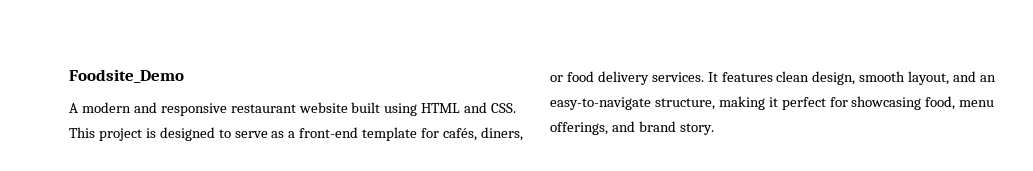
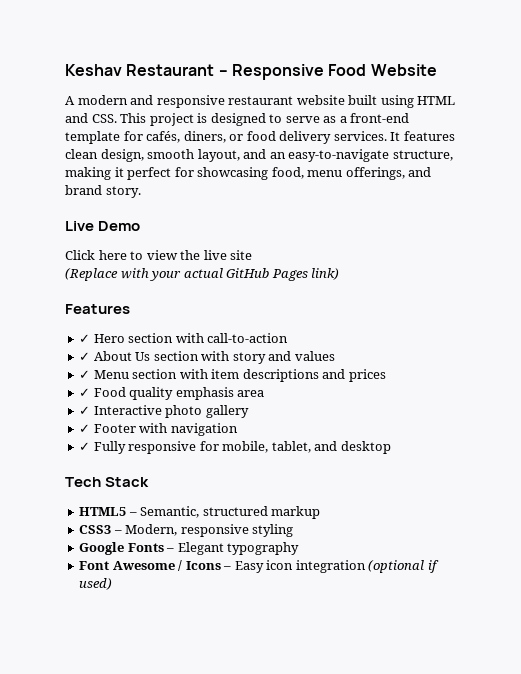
- Foodsite_Demo
+ Keshav Restaurant – Responsive Food Website
+ Live Demo
+ Click here to view the live site
+ (Replace with your actual GitHub Pages link)
+ Features
+ ✓ Hero section with call-to-action
+ ✓ About Us section with story and values
+ ✓ Menu section with item descriptions and prices
+ ✓ Food quality emphasis area
+ ✓ Interactive photo gallery
+ ✓ Footer with navigation
+ ✓ Fully responsive for mobile, tablet, and desktop
+ Tech Stack
+ HTML5 – Semantic, structured markup
+ CSS3 – Modern, responsive styling
+ Google Fonts – Elegant typography
+ Font Awesome / Icons – Easy icon integration (optional if used)

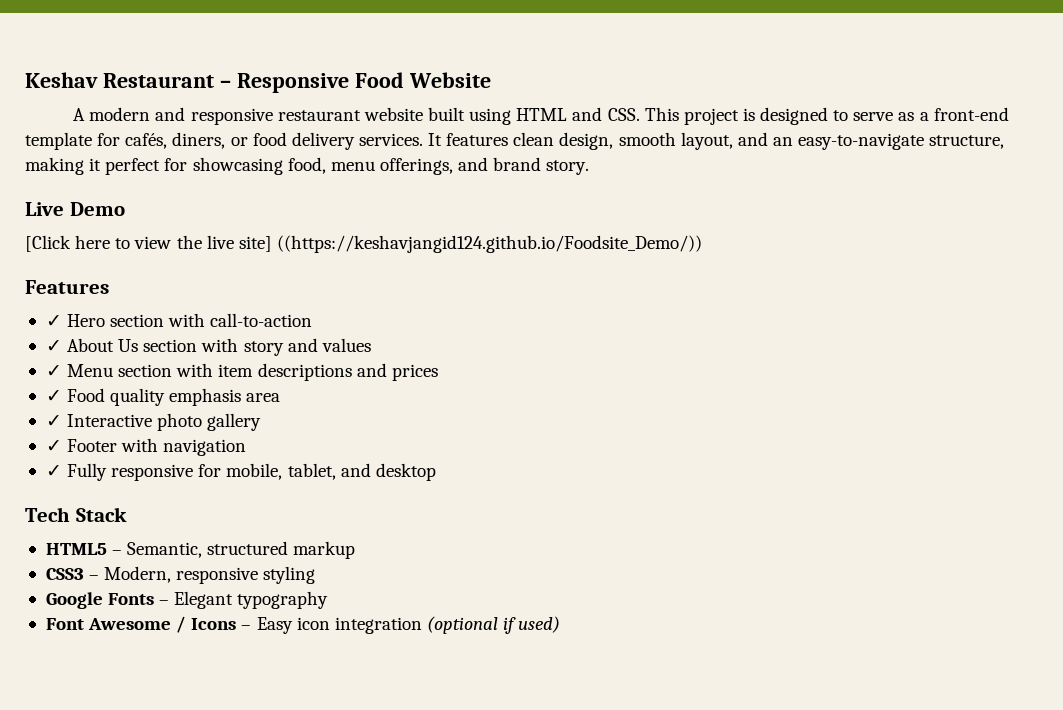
- Click here to view the live site
- (Replace with your actual GitHub Pages link)
+ [Click here to view the live site] ((https://keshavjangid124.github.io/Foodsite_Demo/))

